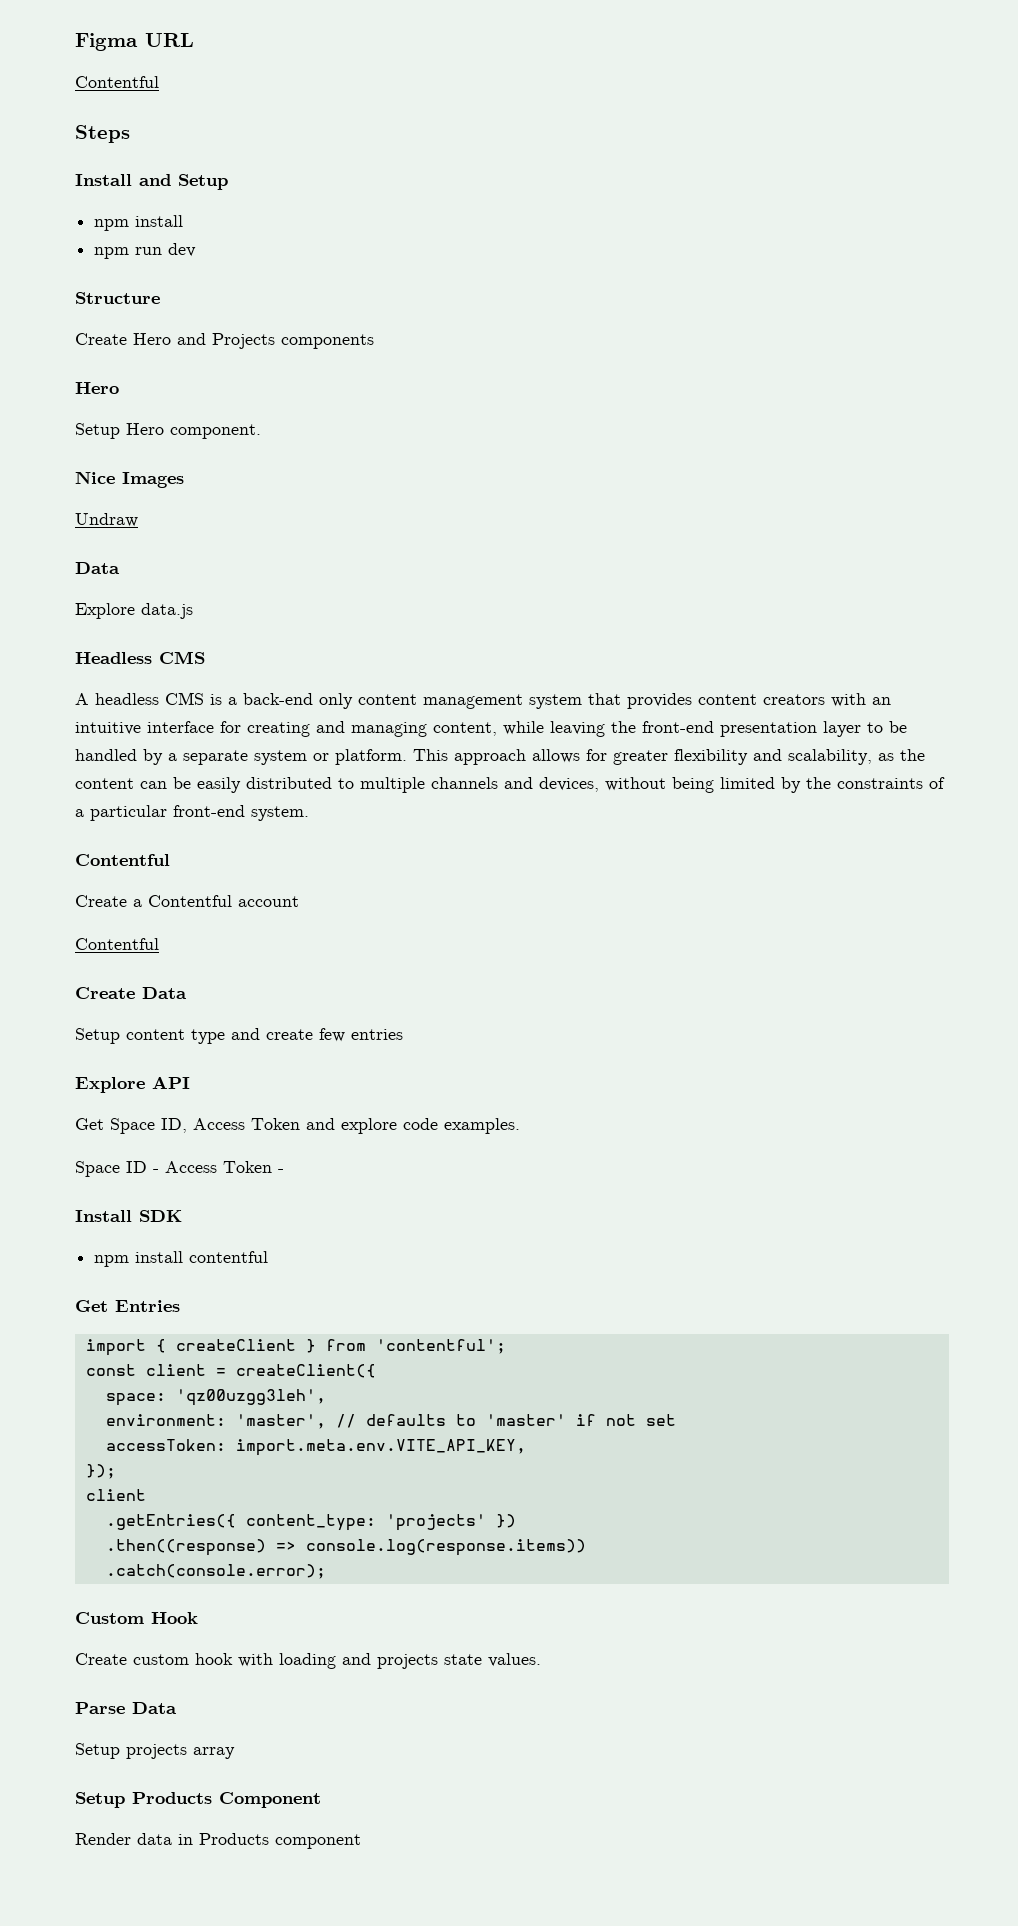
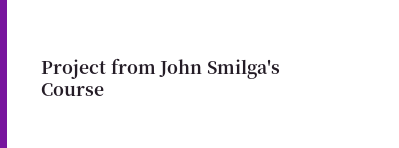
- Figma URL
- Contentful
- Steps
- Install and Setup
- npm install
- npm run dev
- Structure
- Create Hero and Projects components
- Hero
- Setup Hero component.
- Nice Images
- Undraw
- Data
- Explore data.js
- Headless CMS
- A headless CMS is a back-end only content management system that provides content creators with an intuitive interface for creating and managing content, while leaving the front-end presentation layer to be handled by a separate system or platform. This approach allows for greater flexibility and scalability, as the content can be easily distributed to multiple channels and devices, without being limited by the constraints of a particular front-end system.
- Contentful
- Create a Contentful account
- Contentful
- Create Data
- Setup content type and create few entries
- Explore API
- Get Space ID, Access Token and explore code examples.
- Space ID - Access Token -
- Install SDK
- npm install contentful
- Get Entries
- import { createClient } from 'contentful';
- const client = createClient({
- space: 'qz00uzgg3leh',
- environment: 'master', // defaults to 'master' if not set
- accessToken: import.meta.env.VITE_API_KEY,
- });
- client
- .getEntries({ content_type: 'projects' })
- .then((response) => console.log(response.items))
- .catch(console.error);
- Custom Hook
- Create custom hook with loading and projects state values.
- Parse Data
- Setup projects array
- Setup Products Component
- Render data in Products component
+ Project from John Smilga's Course

